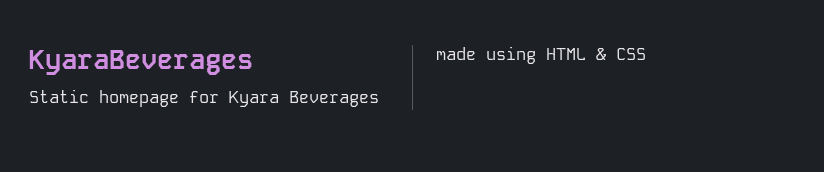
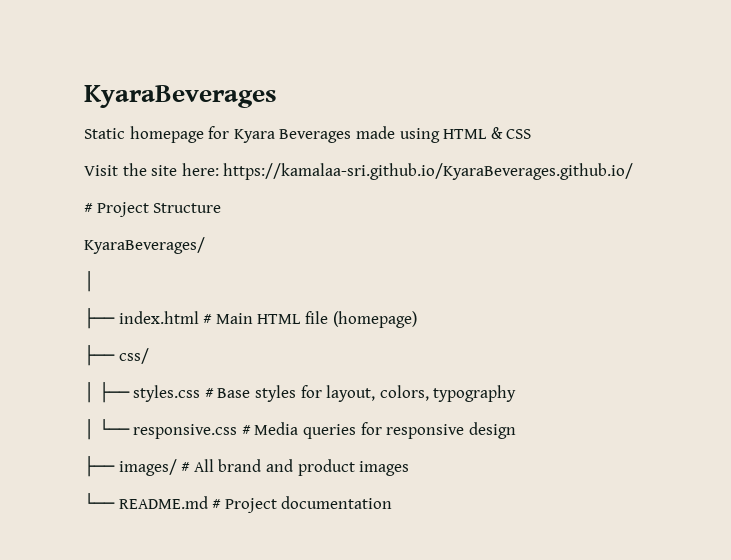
+ Visit the site here: https://kamalaa-sri.github.io/KyaraBeverages.github.io/
+ # Project Structure
+ KyaraBeverages/
+ │
+ ├── index.html # Main HTML file (homepage)
+ ├── css/
+ │ ├── styles.css # Base styles for layout, colors, typography
+ │ └── responsive.css # Media queries for responsive design
+ ├── images/ # All brand and product images
+ └── README.md # Project documentation

